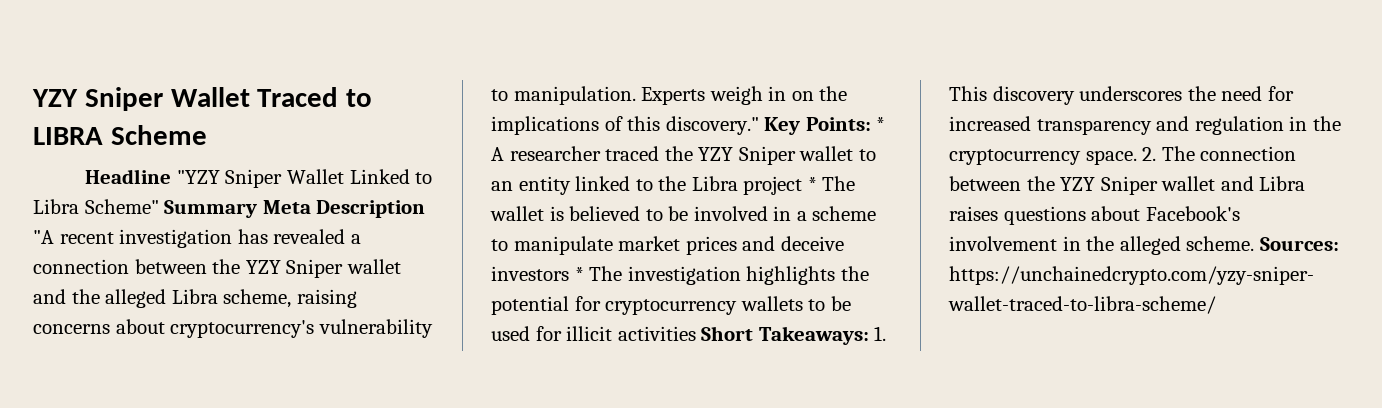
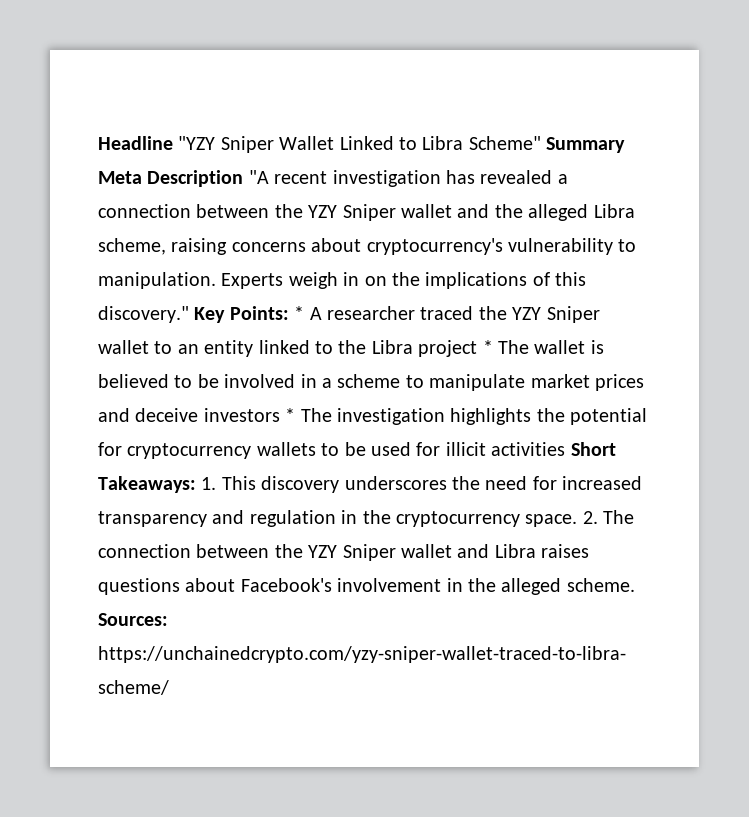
- YZY Sniper Wallet Traced to LIBRA Scheme

